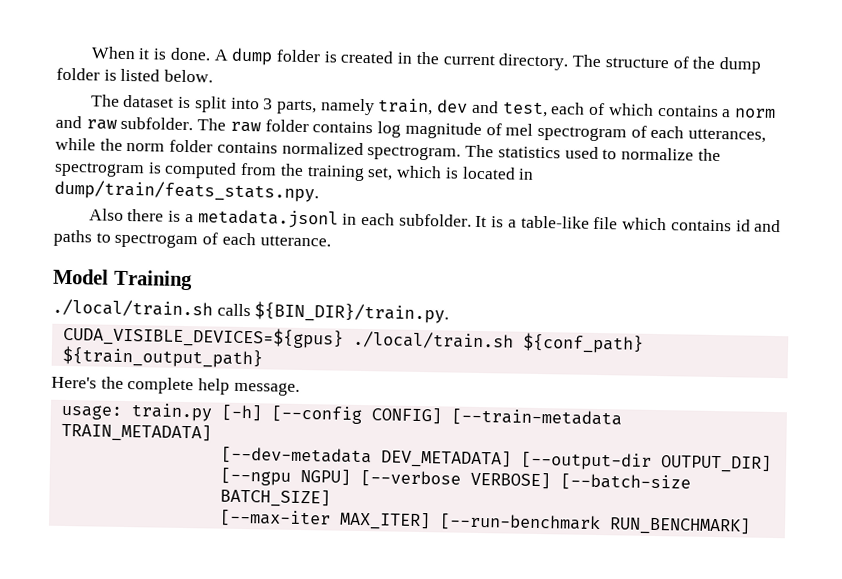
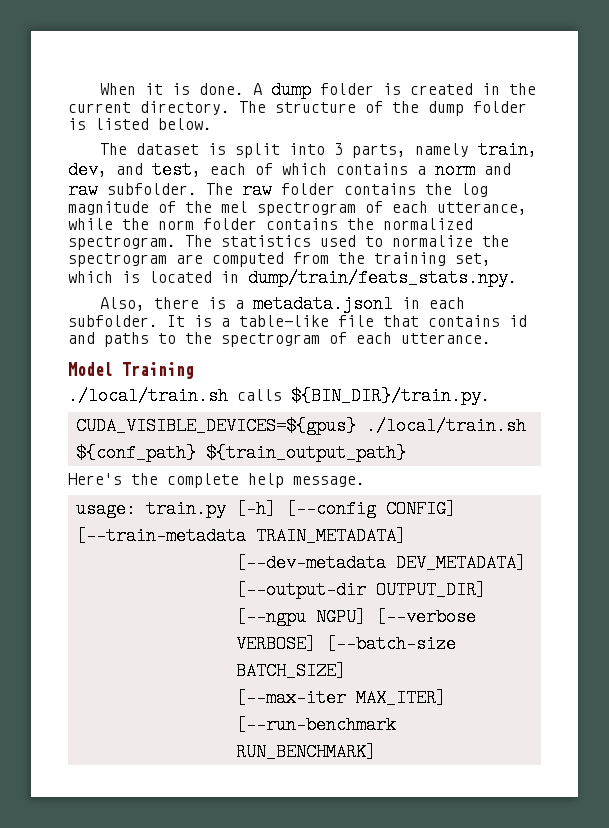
- The dataset is split into 3 parts, namely train, dev and test, each of which contains a norm and raw subfolder.
+ The dataset is split into 3 parts, namely train, dev, and test, each of which contains a norm and raw subfolder.
- The raw folder contains log magnitude of mel spectrogram of each utterances, while the norm folder contains normalized spectrogram.
+ The raw folder contains the log magnitude of the mel spectrogram of each utterance, while the norm folder contains the normalized spectrogram.
- The statistics used to normalize the spectrogram is computed from the training set, which is located in dump/train/feats_stats.npy.
+ The statistics used to normalize the spectrogram are computed from the training set, which is located in dump/train/feats_stats.npy.
- Also there is a metadata.jsonl in each subfolder.
+ Also, there is a metadata.jsonl in each subfolder.
- It is a table-like file which contains id and paths to spectrogam of each utterance.
+ It is a table-like file that contains id and paths to the spectrogram of each utterance.

